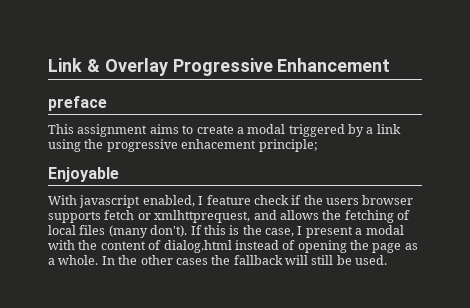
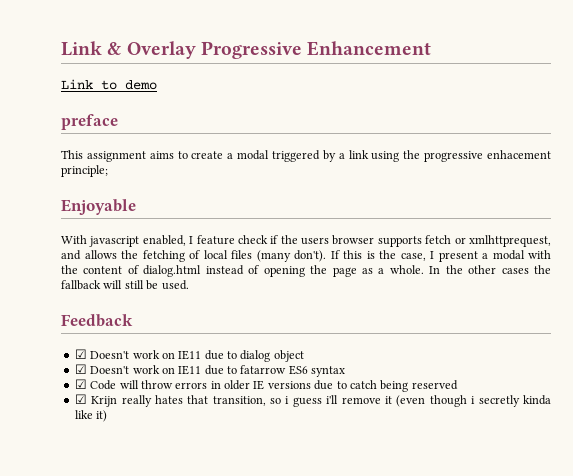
+ Link to demo
+ Feedback
+ ☑ Doesn't work on IE11 due to dialog object
+ ☑ Doesn't work on IE11 due to fatarrow ES6 syntax
+ ☑ Code will throw errors in older IE versions due to catch being reserved
+ ☑ Krijn really hates that transition, so i guess i'll remove it (even though i secretly kinda like it)

